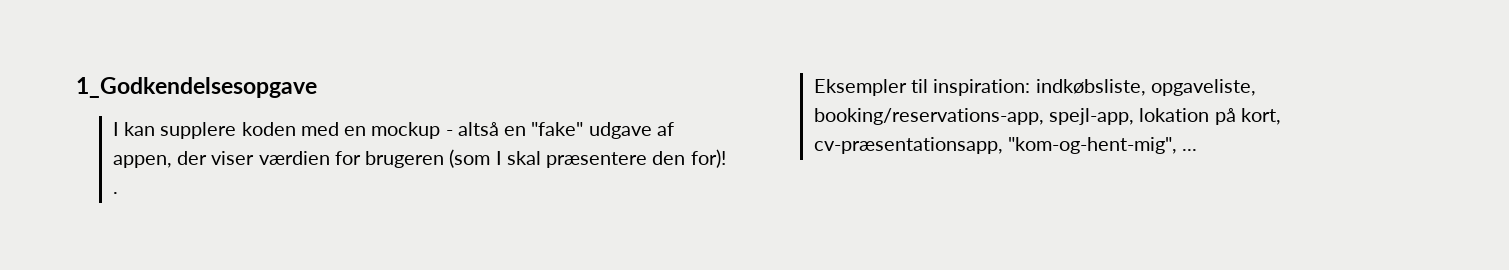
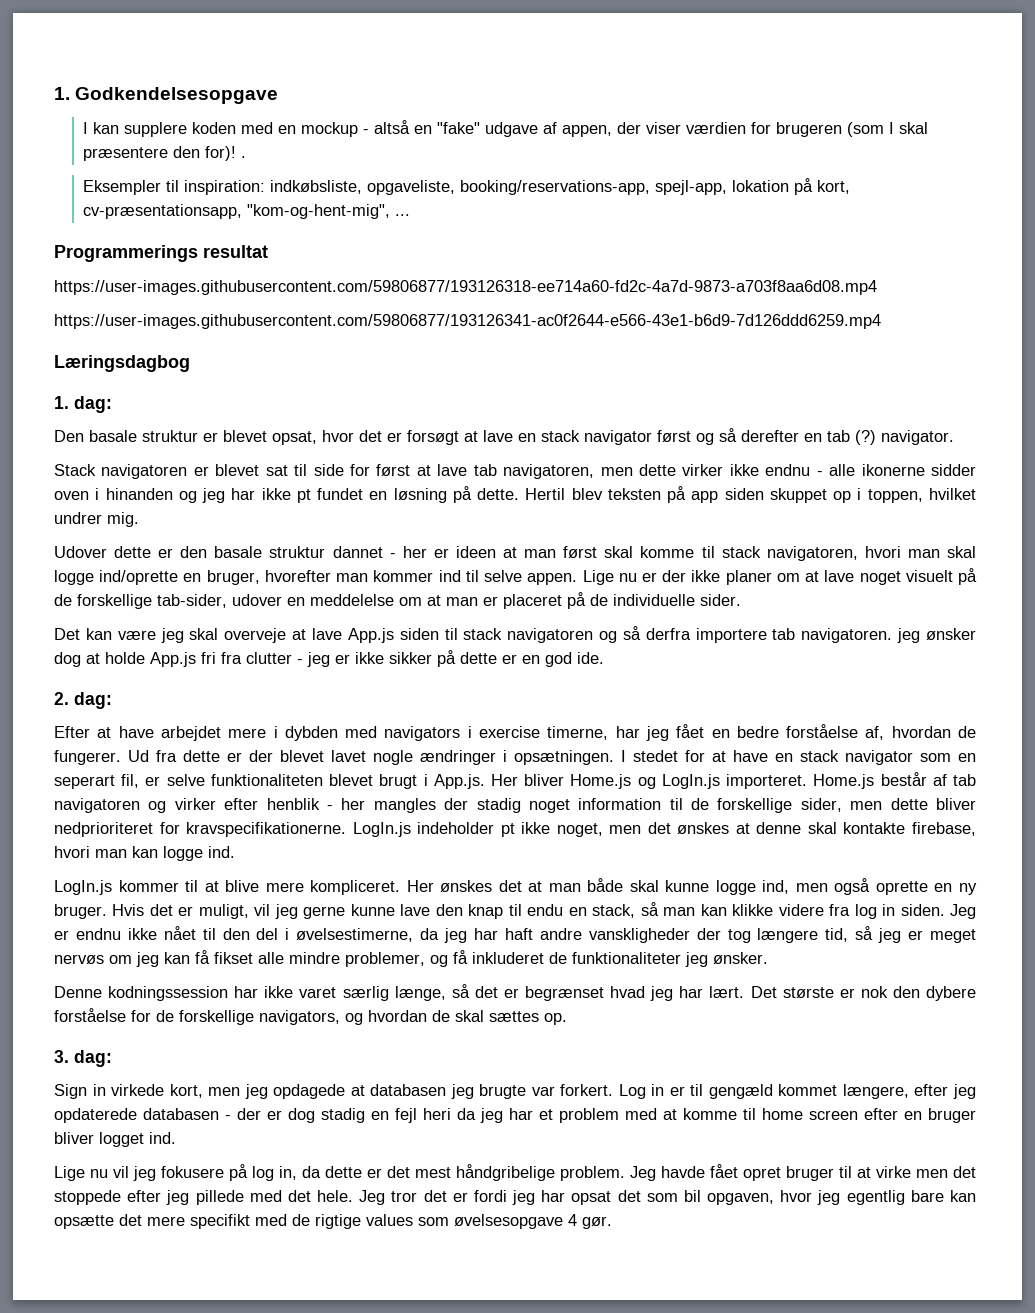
- 1_Godkendelsesopgave
+ 1. Godkendelsesopgave
+ Programmerings resultat
+ https://user-images.githubusercontent.com/59806877/193126318-ee714a60-fd2c-4a7d-9873-a703f8aa6d08.mp4
+ https://user-images.githubusercontent.com/59806877/193126341-ac0f2644-e566-43e1-b6d9-7d126ddd6259.mp4
+ Læringsdagbog
+ 1. dag:
+ Den basale struktur er blevet opsat, hvor det er forsøgt at lave en stack navigator først og så derefter en tab (?) navigator.
+ Stack navigatoren er blevet sat til side for først at lave tab navigatoren, men dette virker ikke endnu - alle ikonerne sidder oven i hinanden og jeg har ikke pt fundet en løsning på dette. Hertil blev teksten på app siden skuppet op i toppen, hvilket undrer mig.
+ Udover dette er den basale struktur dannet - her er ideen at man først skal komme til stack navigatoren, hvori man skal logge ind/oprette en bruger, hvorefter man kommer ind til selve appen. Lige nu er der ikke planer om at lave noget visuelt på de forskellige tab-sider, udover en meddelelse om at man er placeret på de individuelle sider.
+ Det kan være jeg skal overveje at lave App.js siden til stack navigatoren og så derfra importere tab navigatoren. jeg ønsker dog at holde App.js fri fra clutter - jeg er ikke sikker på dette er en god ide.
+ 2. dag:
+ Efter at have arbejdet mere i dybden med navigators i exercise timerne, har jeg fået en bedre forståelse af, hvordan de fungerer. Ud fra dette er der blevet lavet nogle ændringer i opsætningen. I stedet for at have en stack navigator som en seperart fil, er selve funktionaliteten blevet brugt i App.js. Her bliver Home.js og LogIn.js importeret. Home.js består af tab navigatoren og virker efter henblik - her mangles der stadig noget information til de forskellige sider, men dette bliver nedprioriteret for kravspecifikationerne. LogIn.js indeholder pt ikke noget, men det ønskes at denne skal kontakte firebase, hvori man kan logge ind.
+ LogIn.js kommer til at blive mere kompliceret. Her ønskes det at man både skal kunne logge ind, men også oprette en ny bruger. Hvis det er muligt, vil jeg gerne kunne lave den knap til endu en stack, så man kan klikke videre fra log in siden. Jeg er endnu ikke nået til den del i øvelsestimerne, da jeg har haft andre vanskligheder der tog længere tid, så jeg er meget nervøs om jeg kan få fikset alle mindre problemer, og få inkluderet de funktionaliteter jeg ønsker.
+ Denne kodningssession har ikke varet særlig længe, så det er begrænset hvad jeg har lært. Det største er nok den dybere forståelse for de forskellige navigators, og hvordan de skal sættes op.
+ 3. dag:
+ Sign in virkede kort, men jeg opdagede at databasen jeg brugte var forkert. Log in er til gengæld kommet længere, efter jeg opdaterede databasen - der er dog stadig en fejl heri da jeg har et problem med at komme til home screen efter en bruger bliver logget ind.
+ Lige nu vil jeg fokusere på log in, da dette er det mest håndgribelige problem. Jeg havde fået opret bruger til at virke men det stoppede efter jeg pillede med det hele. Jeg tror det er fordi jeg har opsat det som bil opgaven, hvor jeg egentlig bare kan opsætte det mere specifikt med de rigtige values som øvelsesopgave 4 gør.

